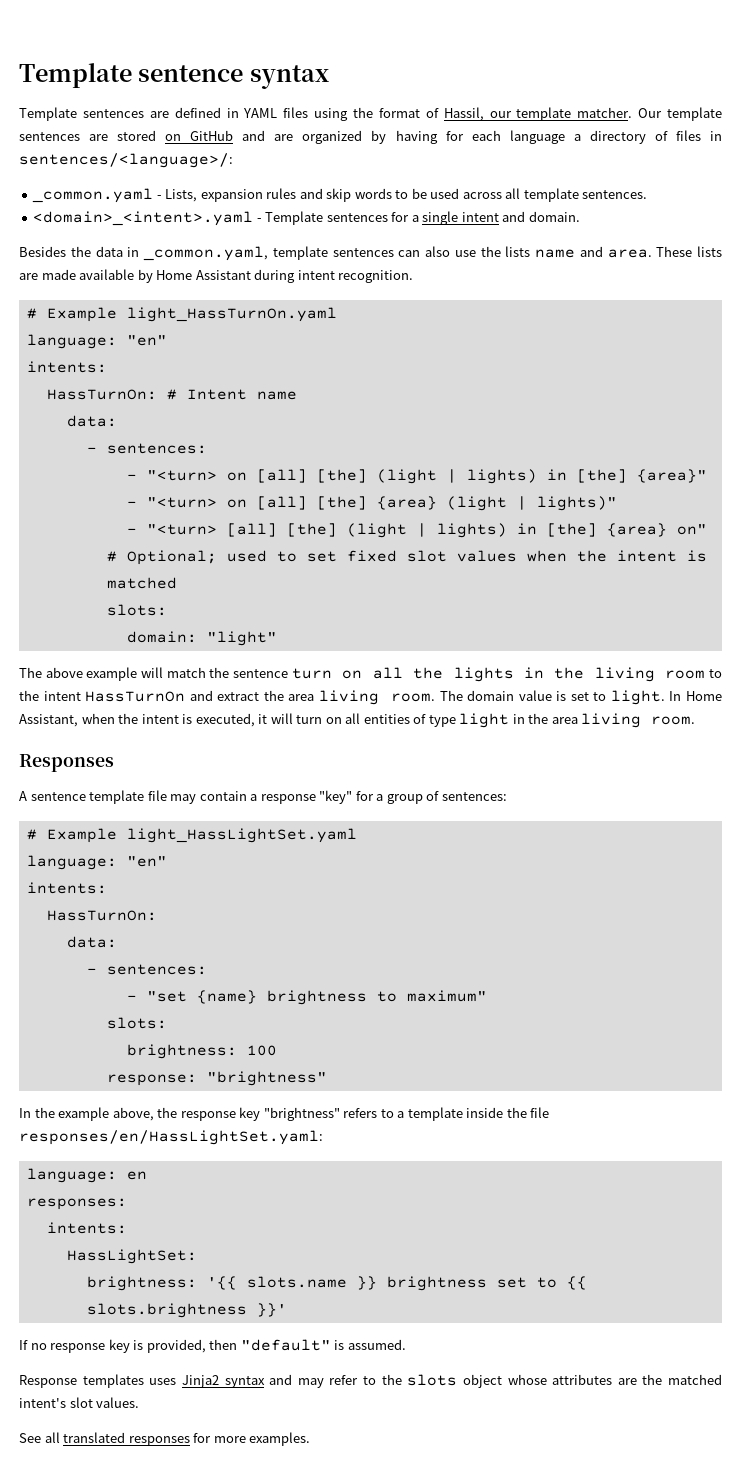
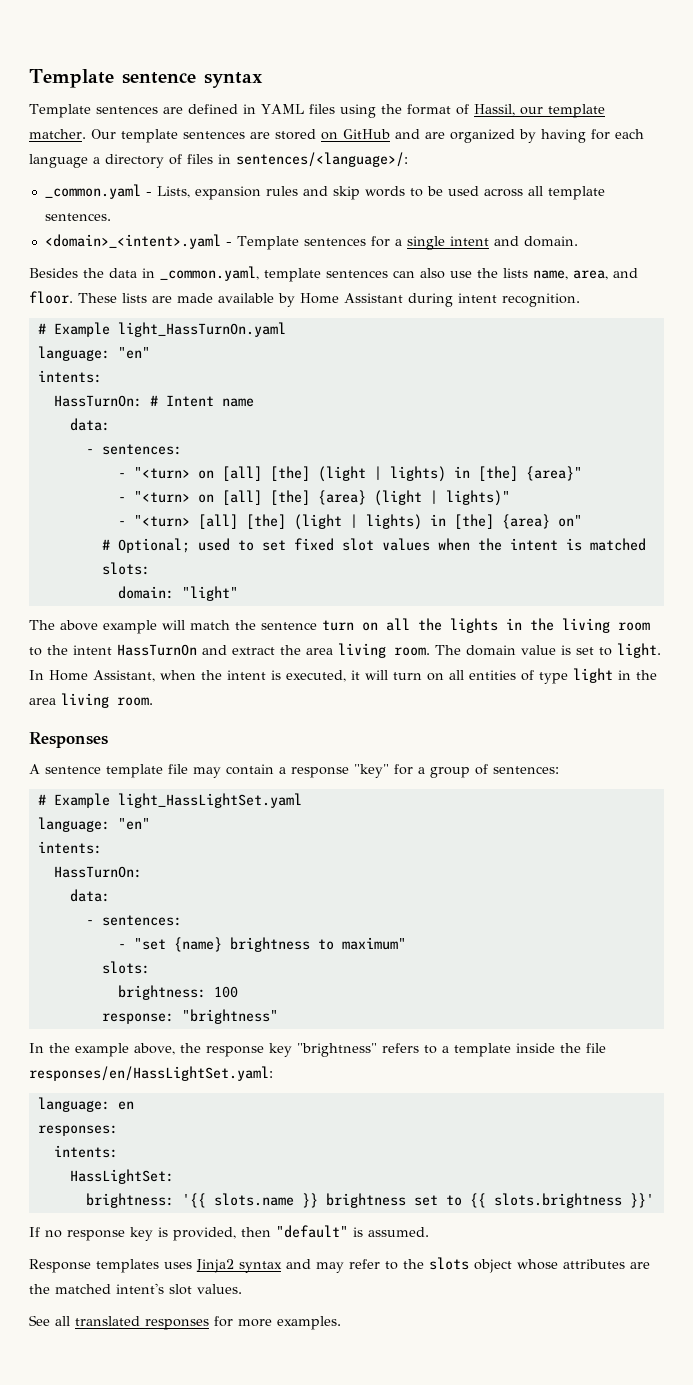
- Besides the data in _common.yaml, template sentences can also use the lists name and area.
+ Besides the data in _common.yaml, template sentences can also use the lists name, area, and floor.

